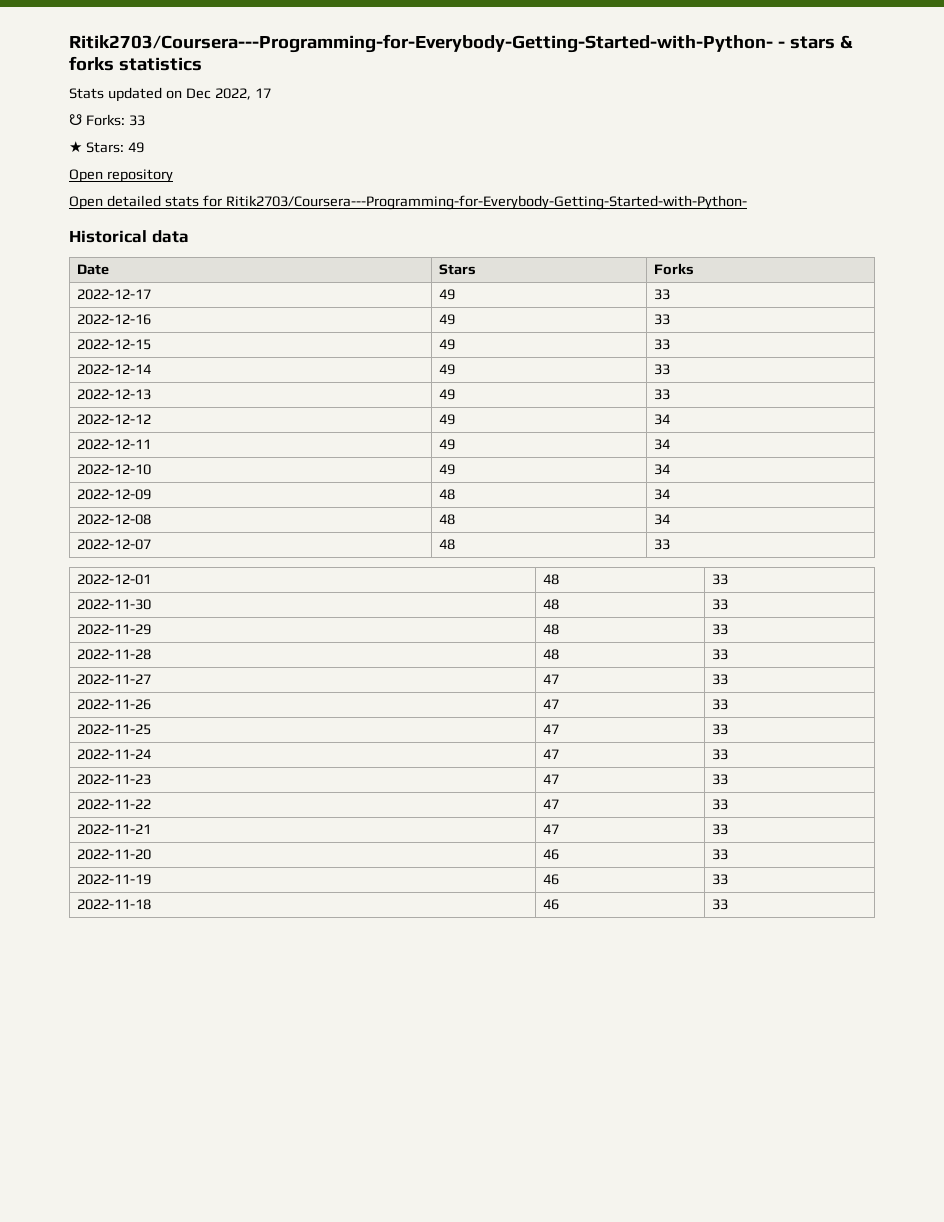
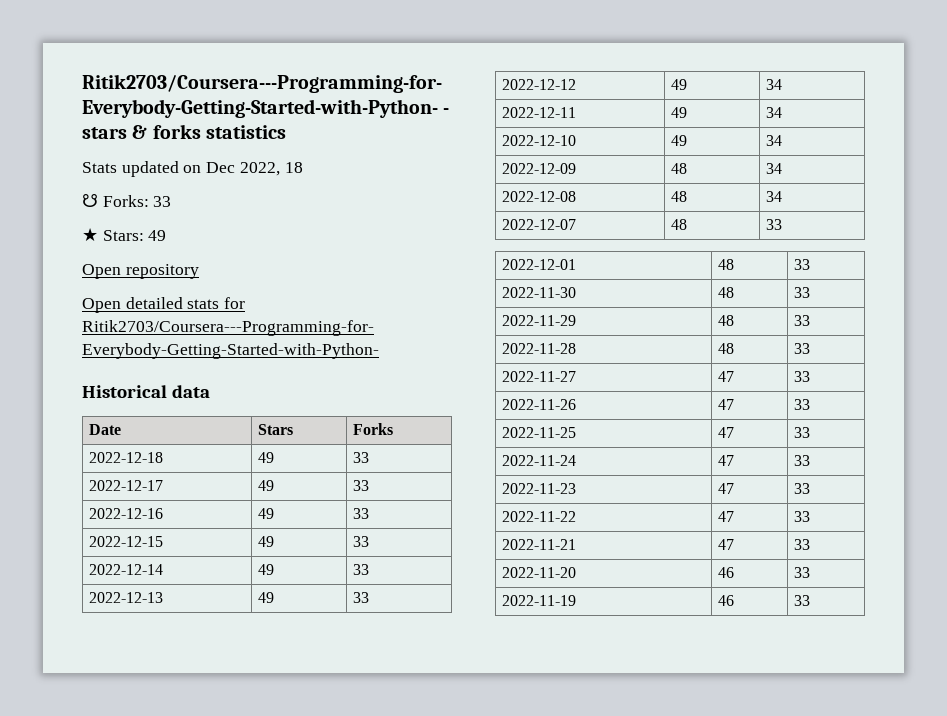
- Stats updated on Dec 2022, 17
+ Stats updated on Dec 2022, 18
+ 2022-12-18 | 49 | 33
- 2022-11-18 | 46 | 33

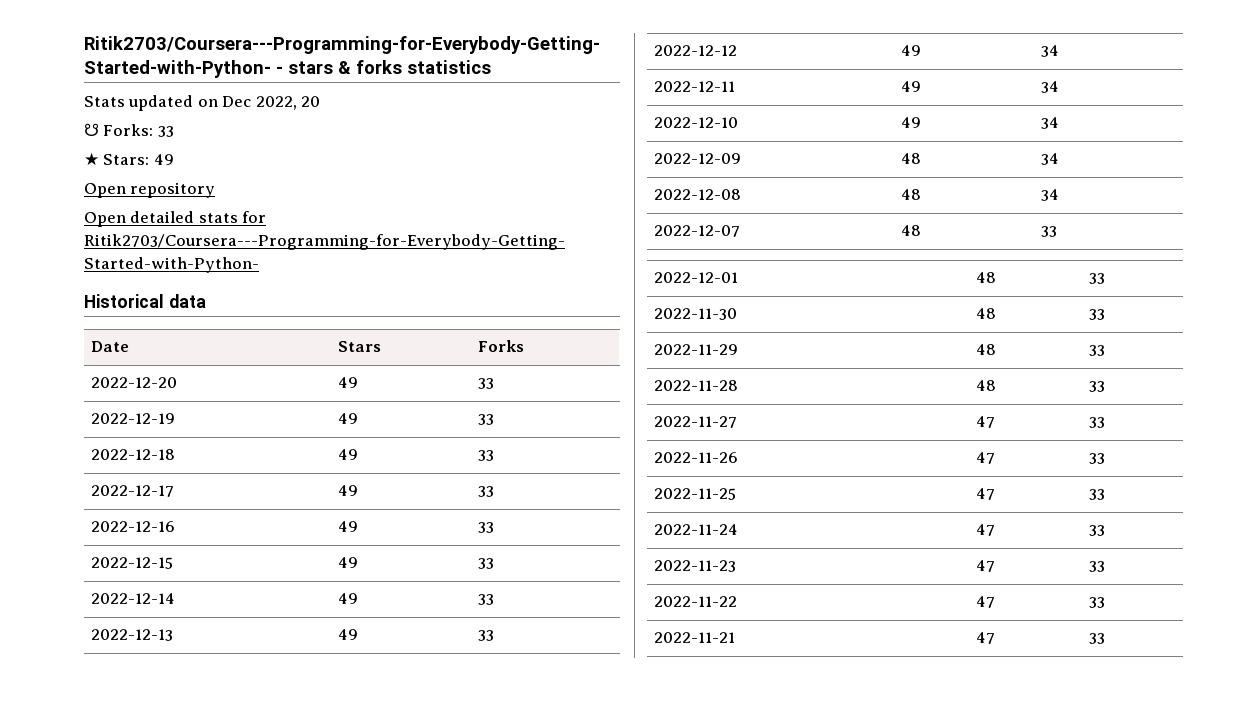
- Stats updated on Dec 2022, 18
+ Stats updated on Dec 2022, 20
+ 2022-12-20 | 49 | 33
+ 2022-12-19 | 49 | 33
- 2022-11-20 | 46 | 33
- 2022-11-19 | 46 | 33

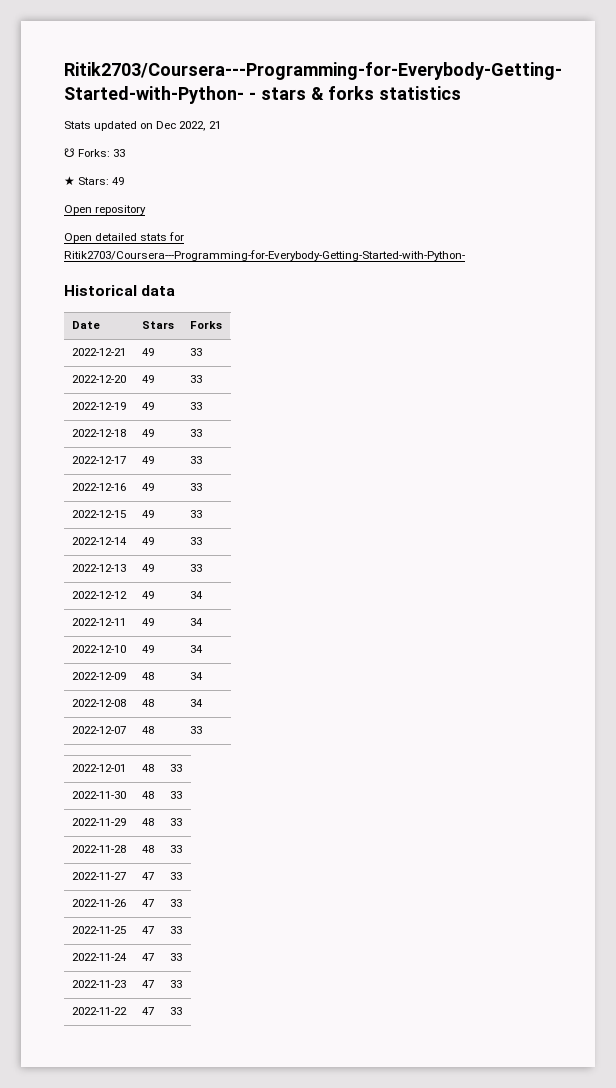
- Stats updated on Dec 2022, 20
+ Stats updated on Dec 2022, 21
+ 2022-12-21 | 49 | 33
- 2022-11-21 | 47 | 33

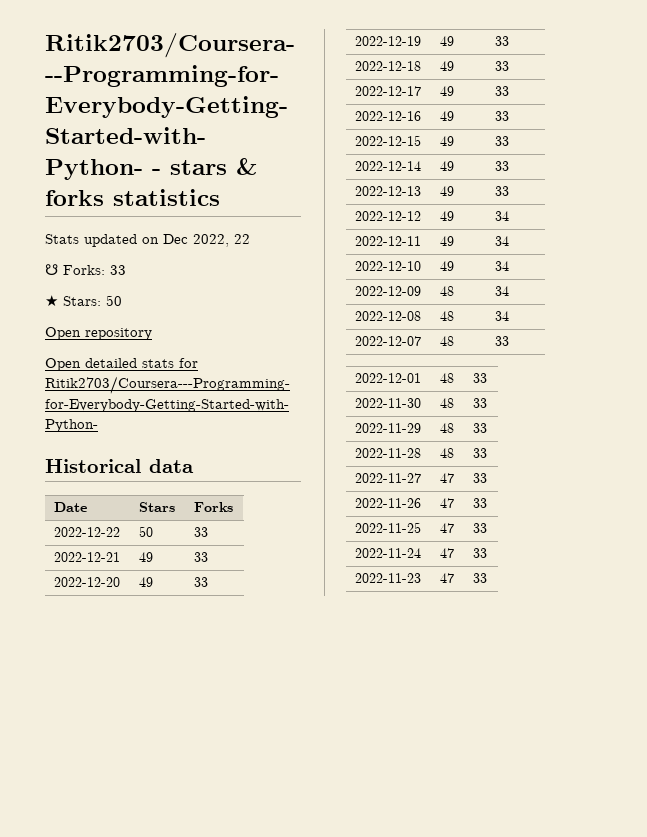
- Stats updated on Dec 2022, 21
+ Stats updated on Dec 2022, 22
- ★ Stars: 49
+ ★ Stars: 50
+ 2022-12-22 | 50 | 33
- 2022-11-22 | 47 | 33

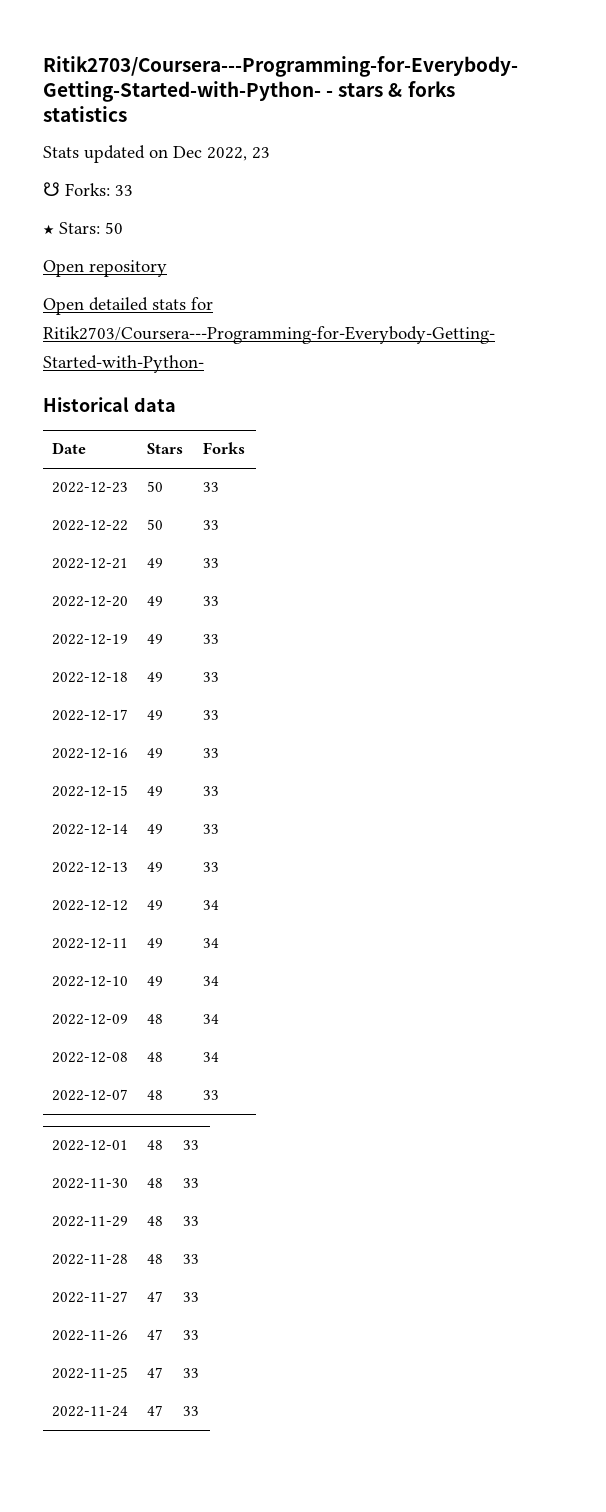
- Stats updated on Dec 2022, 22
+ Stats updated on Dec 2022, 23
+ 2022-12-23 | 50 | 33
- 2022-11-23 | 47 | 33

